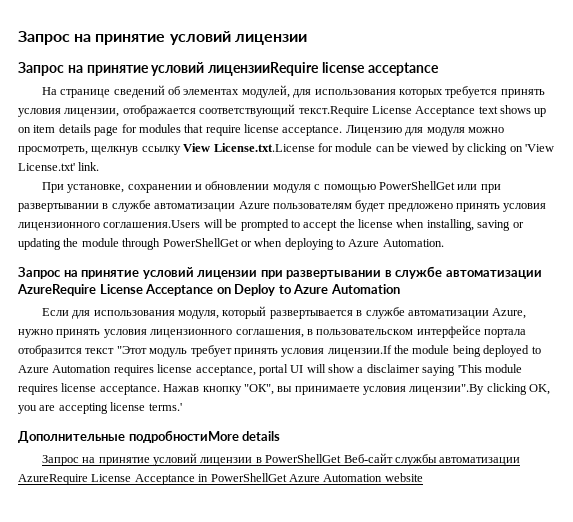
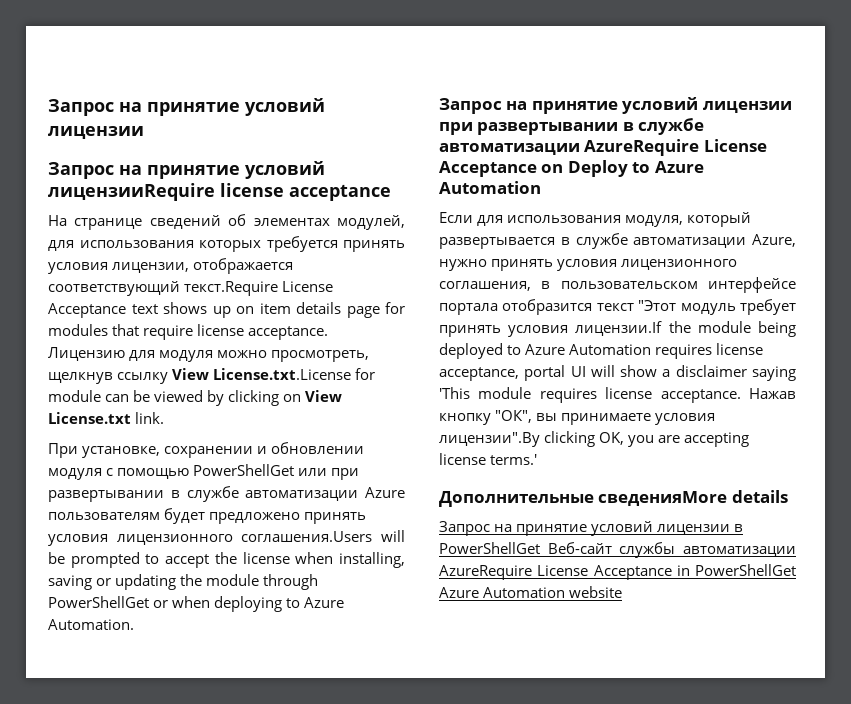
- Лицензию для модуля можно просмотреть, щелкнув ссылку View License.txt.License for module can be viewed by clicking on 'View License.txt' link.
+ Лицензию для модуля можно просмотреть, щелкнув ссылку View License.txt.License for module can be viewed by clicking on View License.txt link.
- Дополнительные подробностиMore details
+ Дополнительные сведенияMore details

